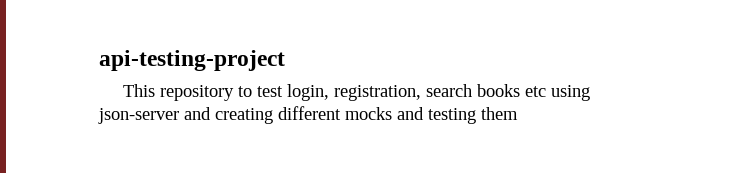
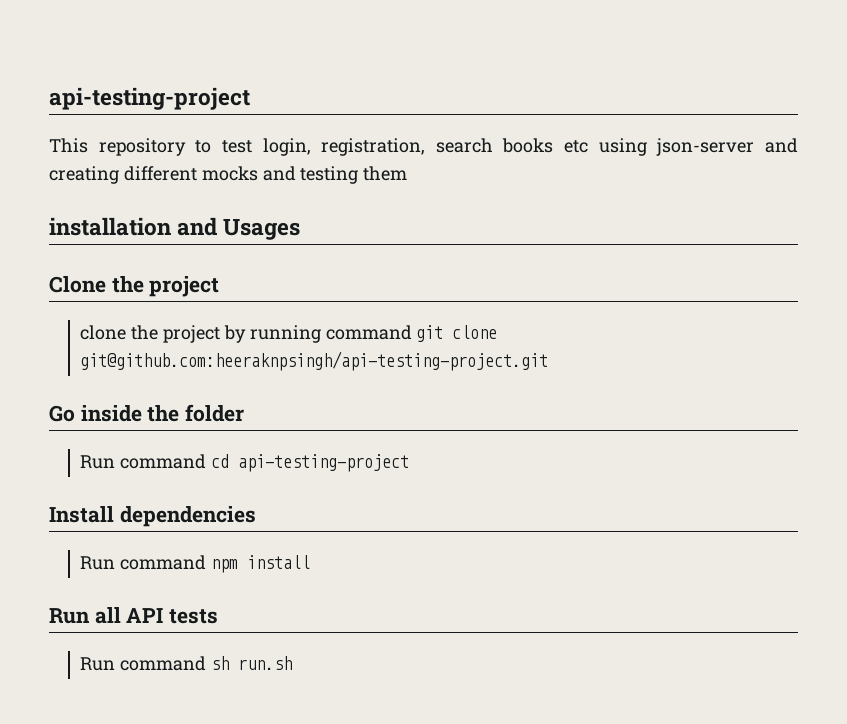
+ installation and Usages
+ Clone the project
+ clone the project by running command git clone git@github.com:heeraknpsingh/api-testing-project.git
+ Go inside the folder
+ Run command cd api-testing-project
+ Install dependencies
+ Run command npm install
+ Run all API tests
+ Run command sh run.sh

